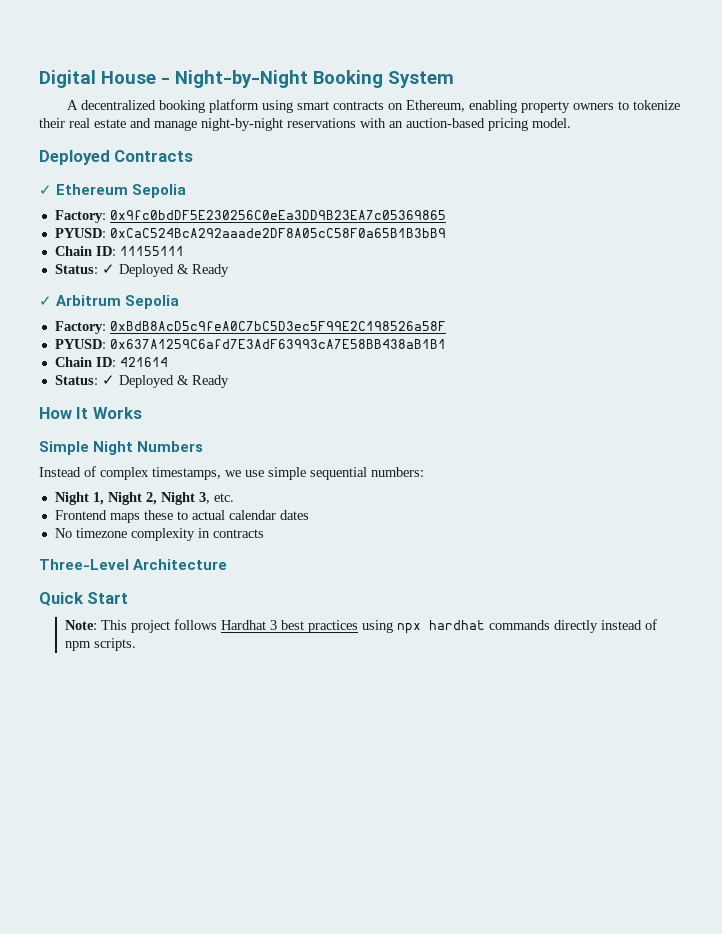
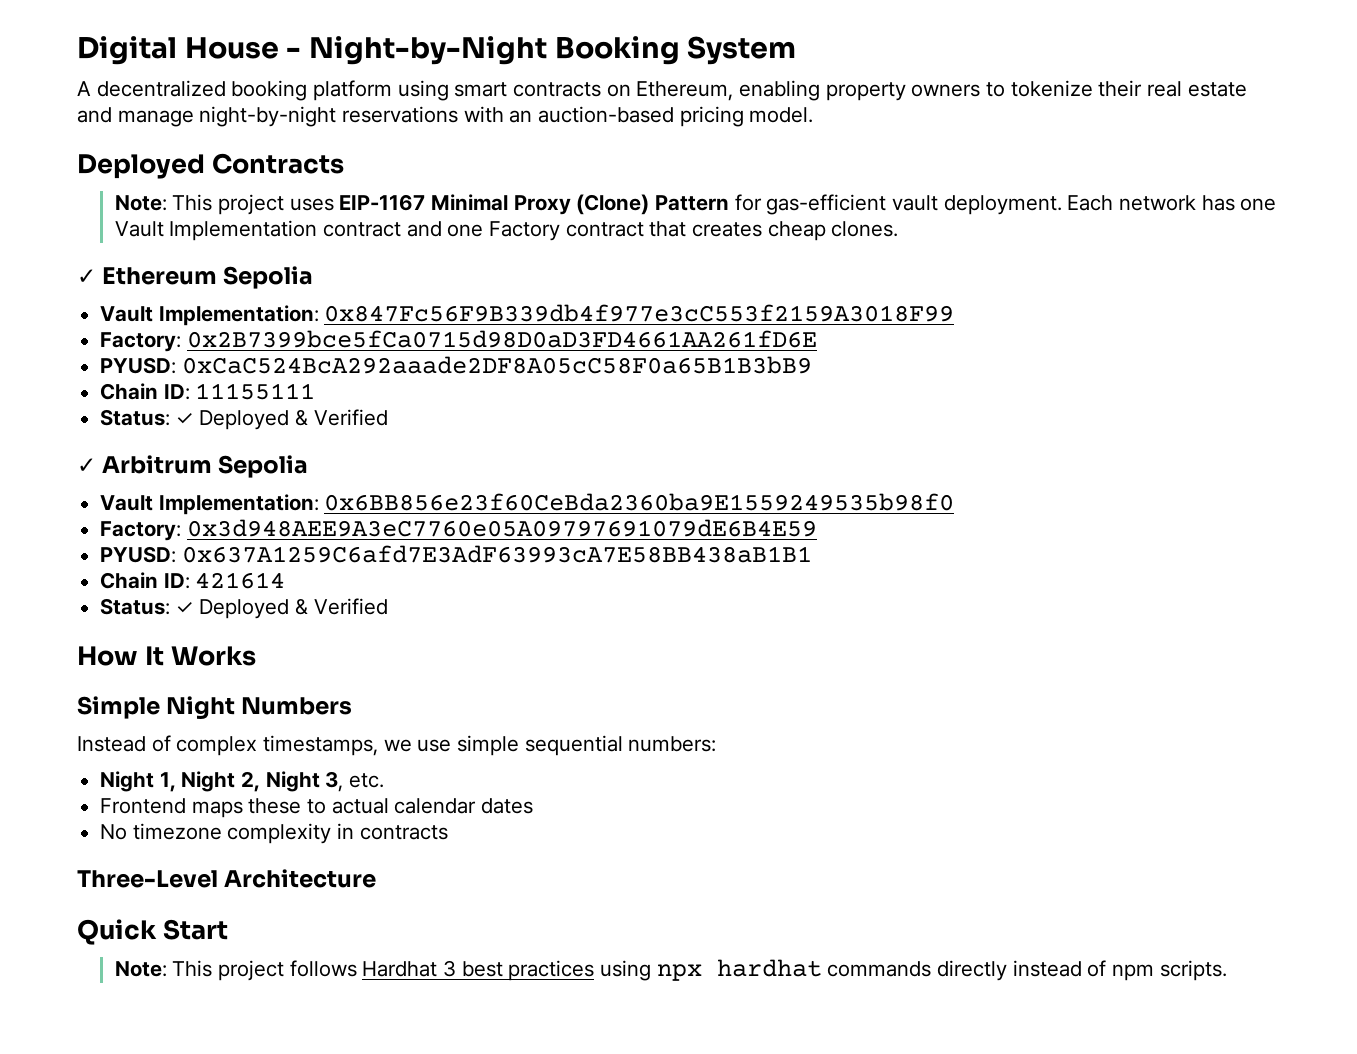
+ Note: This project uses EIP-1167 Minimal Proxy (Clone) Pattern for gas-efficient vault deployment. Each network has one Vault Implementation contract and one Factory contract that creates cheap clones.
- Factory: 0x9fc0bdDF5E230256C0eEa3DD9B23EA7c05369865
+ Vault Implementation: 0x847Fc56F9B339db4f977e3cC553f2159A3018F99
+ Factory: 0x2B7399bce5fCa0715d98D0aD3FD4661AA261fD6E
  Chain ID: 11155111
- Status: ✓ Deployed & Ready
+ Status: ✓ Deployed & Verified
- Factory: 0xBdB8AcD5c9feA0C7bC5D3ec5F99E2C198526a58F
+ Vault Implementation: 0x6BB856e23f60CeBda2360ba9E1559249535b98f0
+ Factory: 0x3d948AEE9A3eC7760e05A09797691079dE6B4E59
  Chain ID: 421614
- Status: ✓ Deployed & Ready
+ Status: ✓ Deployed & Verified

